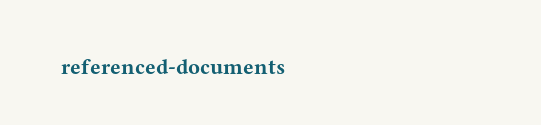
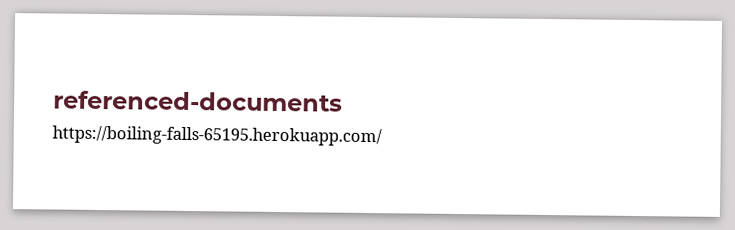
+ https://boiling-falls-65195.herokuapp.com/

